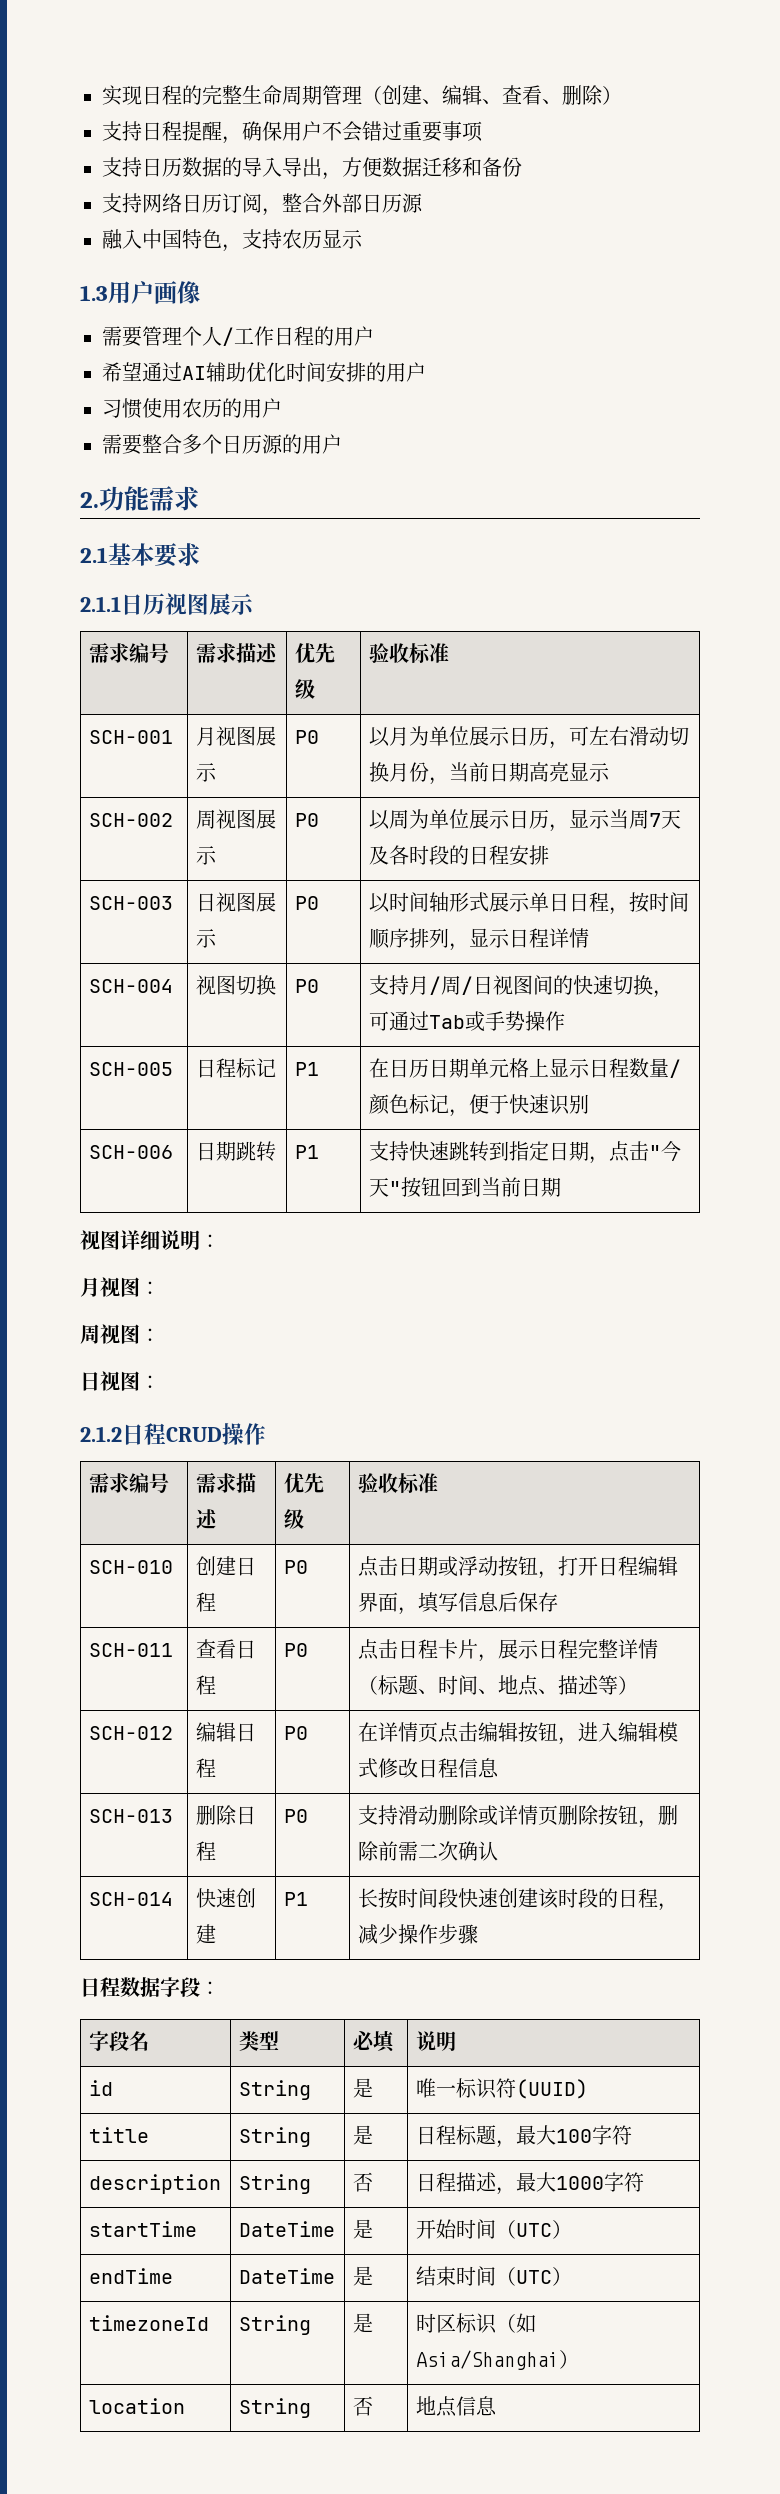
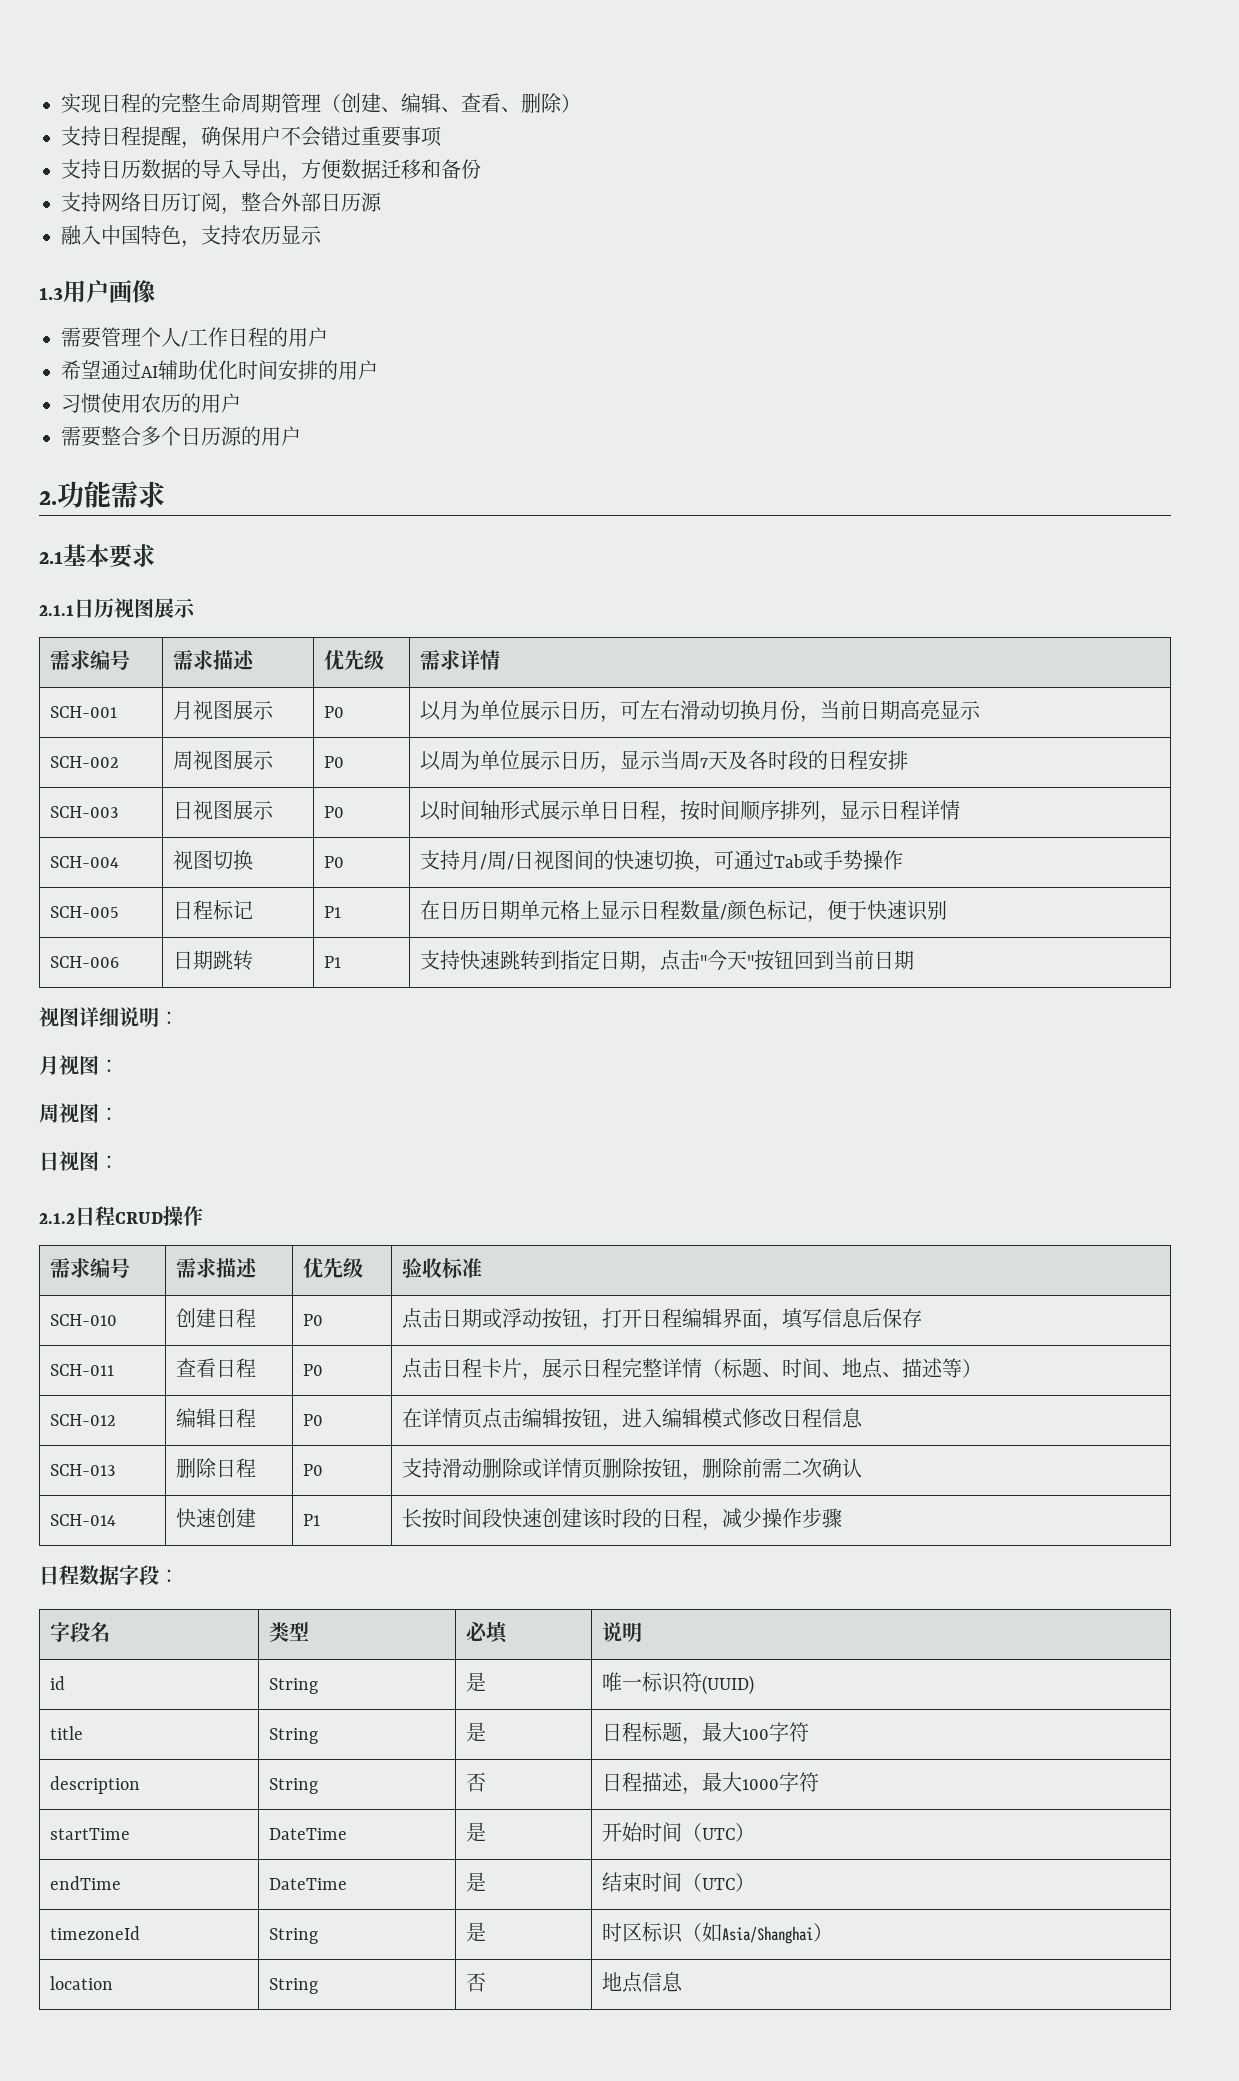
  2.1.1日历视图展示
- 需求编号 | 需求描述 | 优先级 | 验收标准
+ 需求编号 | 需求描述 | 优先级 | 需求详情

